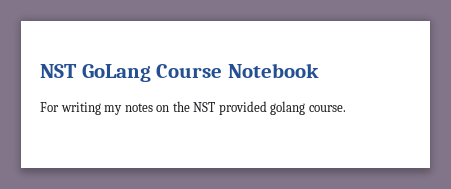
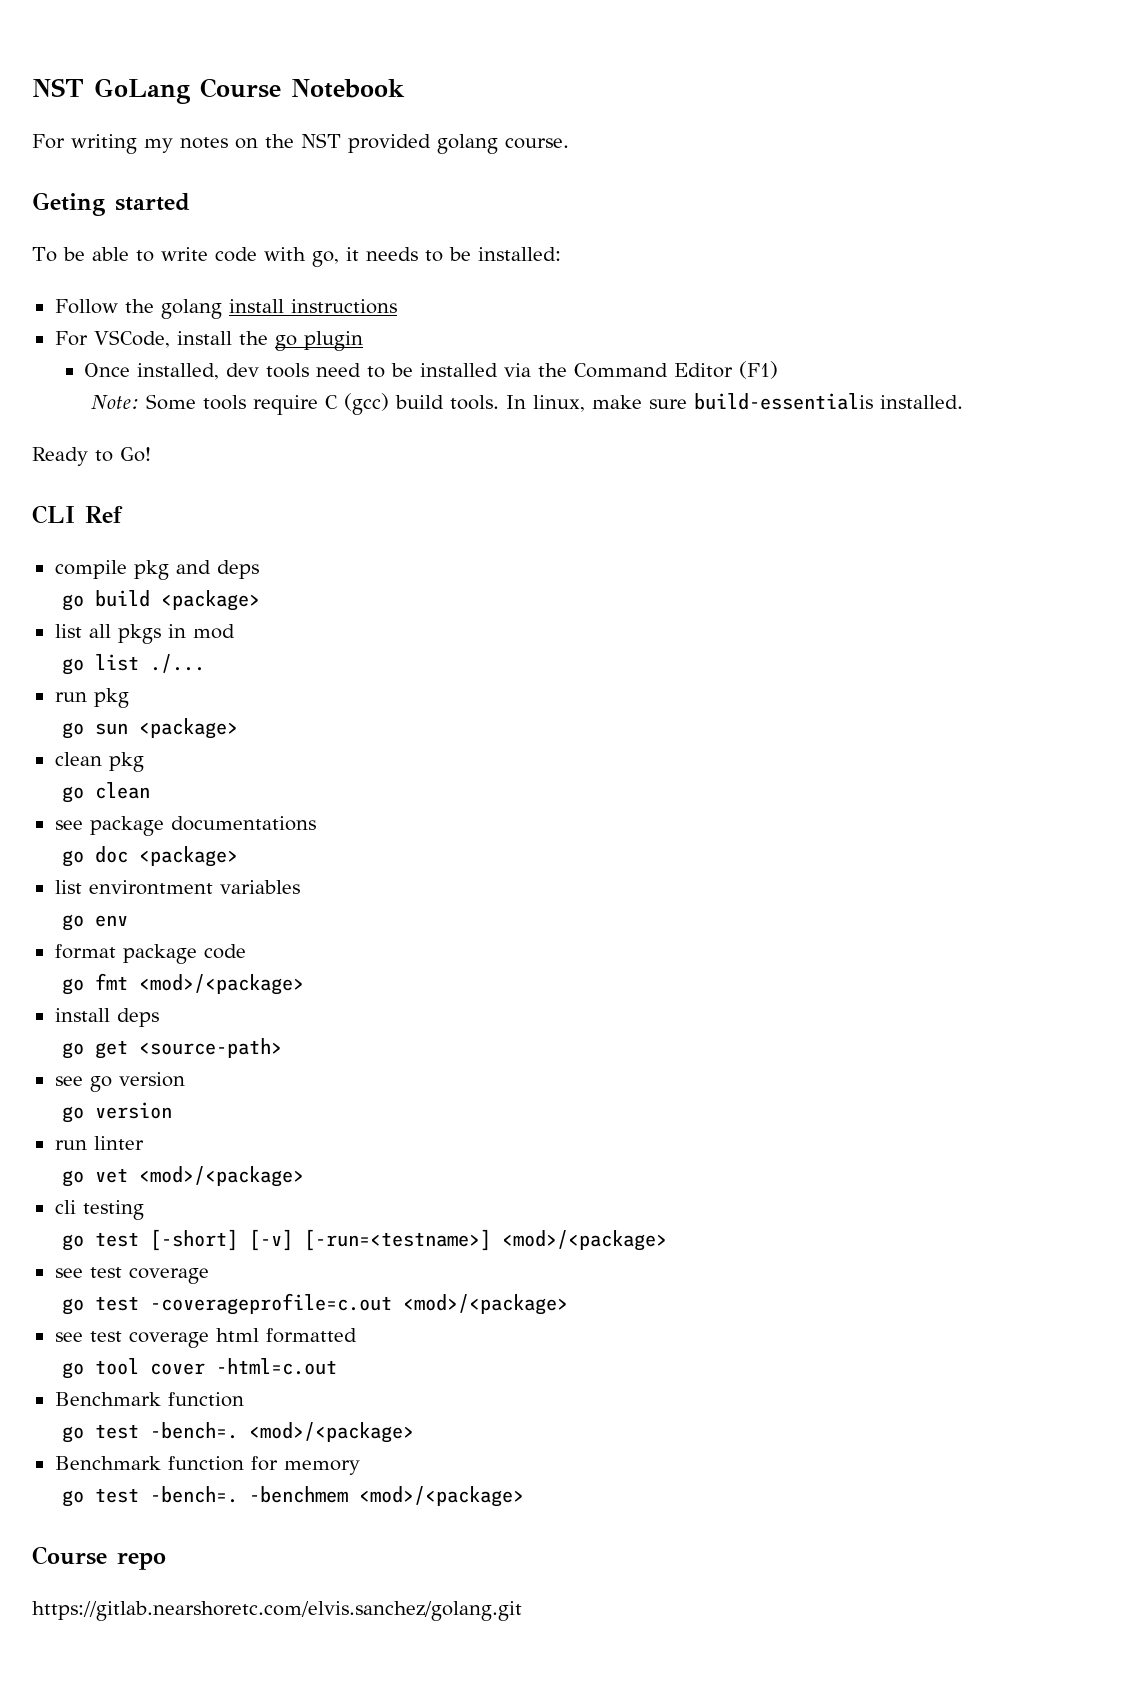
+ Geting started
+ To be able to write code with go, it needs to be installed:
+ Follow the golang install instructions
+ For VSCode, install the go plugin
+ Once installed, dev tools need to be installed via the Command Editor (F1)
+ Note: Some tools require C (gcc) build tools. In linux, make sure build-essentialis installed.
+ Ready to Go!
+ CLI Ref
+ compile pkg and deps
+ go build <package>
+ list all pkgs in mod
+ go list ./...
+ run pkg
+ go sun <package>
+ clean pkg
+ go clean
+ see package documentations
+ go doc <package>
+ list environtment variables
+ go env
+ format package code
+ go fmt <mod>/<package>
+ install deps
+ go get <source-path>
+ see go version
+ go version
+ run linter
+ go vet <mod>/<package>
+ cli testing
+ go test [-short] [-v] [-run=<testname>] <mod>/<package>
+ see test coverage
+ go test -coverageprofile=c.out <mod>/<package>
+ see test coverage html formatted
+ go tool cover -html=c.out
+ Benchmark function
+ go test -bench=. <mod>/<package>
+ Benchmark function for memory
+ go test -bench=. -benchmem <mod>/<package>
+ Course repo
+ https://gitlab.nearshoretc.com/elvis.sanchez/golang.git

